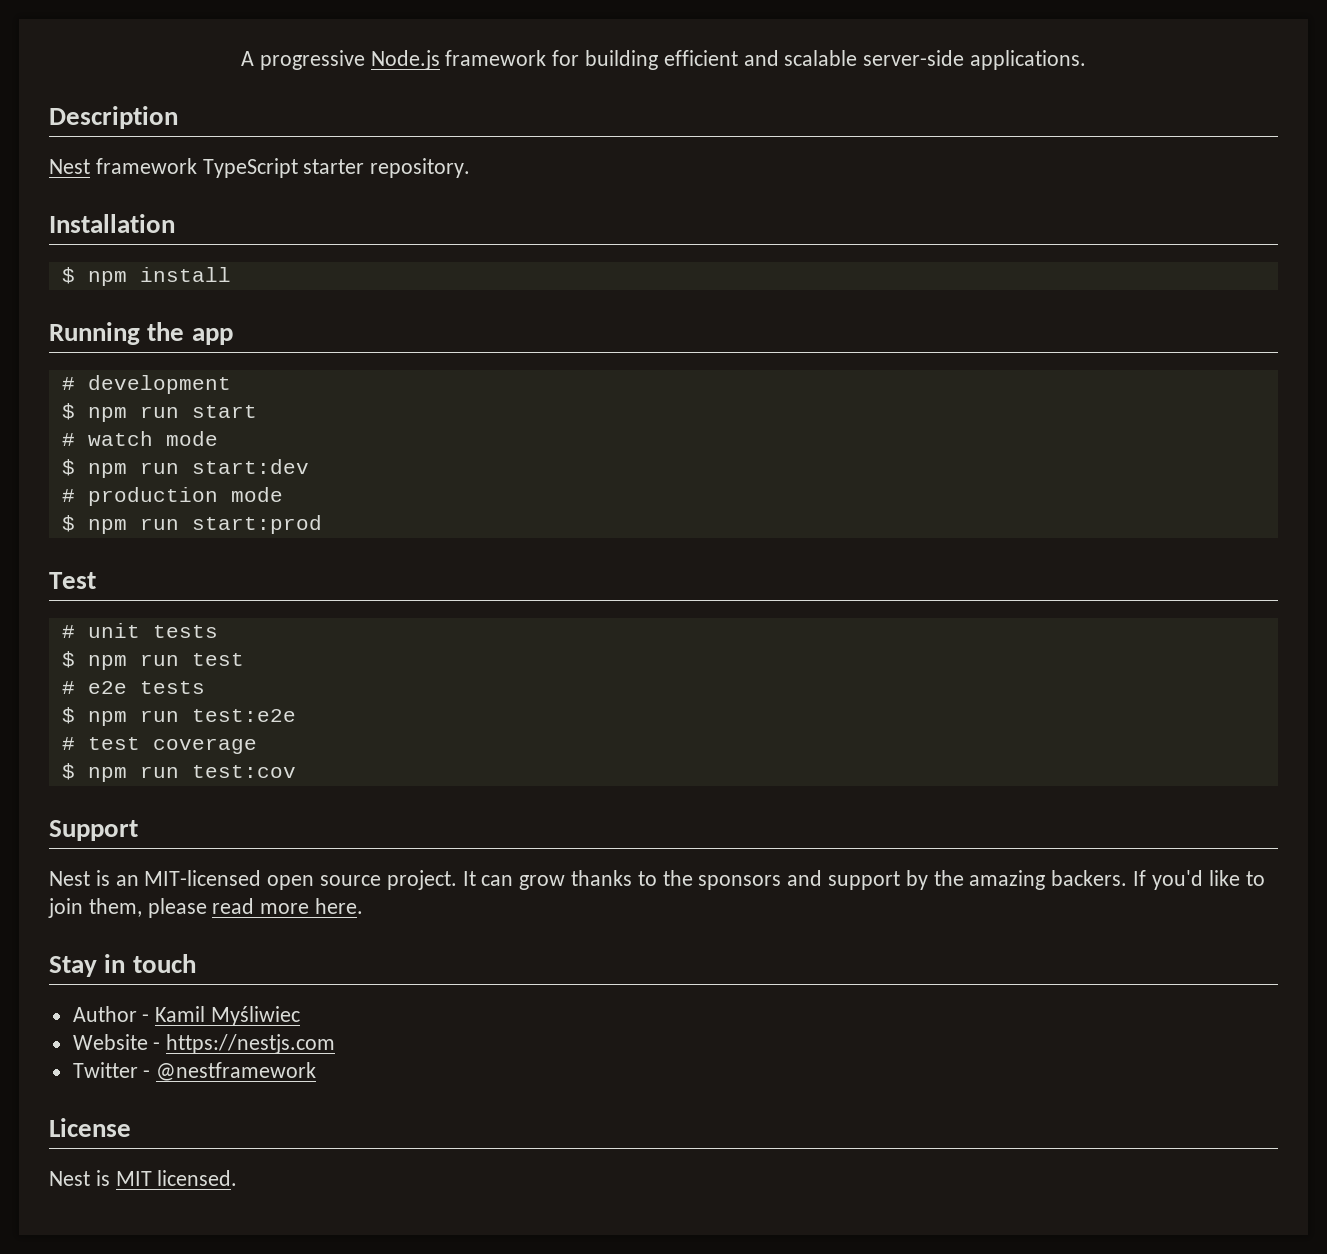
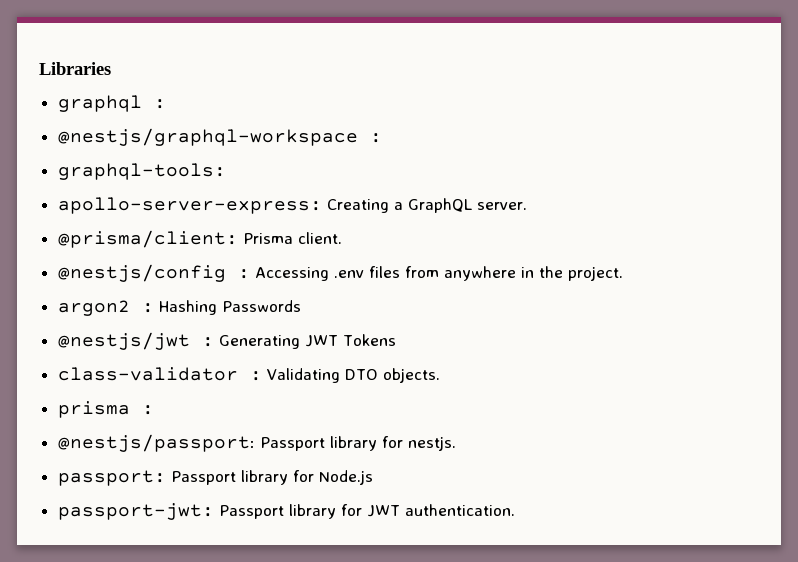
- A progressive Node.js framework for building efficient and scalable server-side applications.
- Description
- Nest framework TypeScript starter repository.
- Installation
- $ npm install
- Running the app
- # development
- $ npm run start
- # watch mode
- $ npm run start:dev
- # production mode
- $ npm run start:prod
- Test
- # unit tests
- $ npm run test
- # e2e tests
- $ npm run test:e2e
- # test coverage
- $ npm run test:cov
- Support
- Nest is an MIT-licensed open source project. It can grow thanks to the sponsors and support by the amazing backers. If you'd like to join them, please read more here.
- Stay in touch
- Author - Kamil Myśliwiec
- Website - https://nestjs.com
- Twitter - @nestframework
- License
- Nest is MIT licensed.
+ Libraries
+ graphql :
+ @nestjs/graphql-workspace :
+ graphql-tools:
+ apollo-server-express: Creating a GraphQL server.
+ @prisma/client: Prisma client.
+ @nestjs/config : Accessing .env files from anywhere in the project.
+ argon2 : Hashing Passwords
+ @nestjs/jwt : Generating JWT Tokens
+ class-validator : Validating DTO objects.
+ prisma :
+ @nestjs/passport: Passport library for nestjs.
+ passport: Passport library for Node.js
+ passport-jwt: Passport library for JWT authentication.

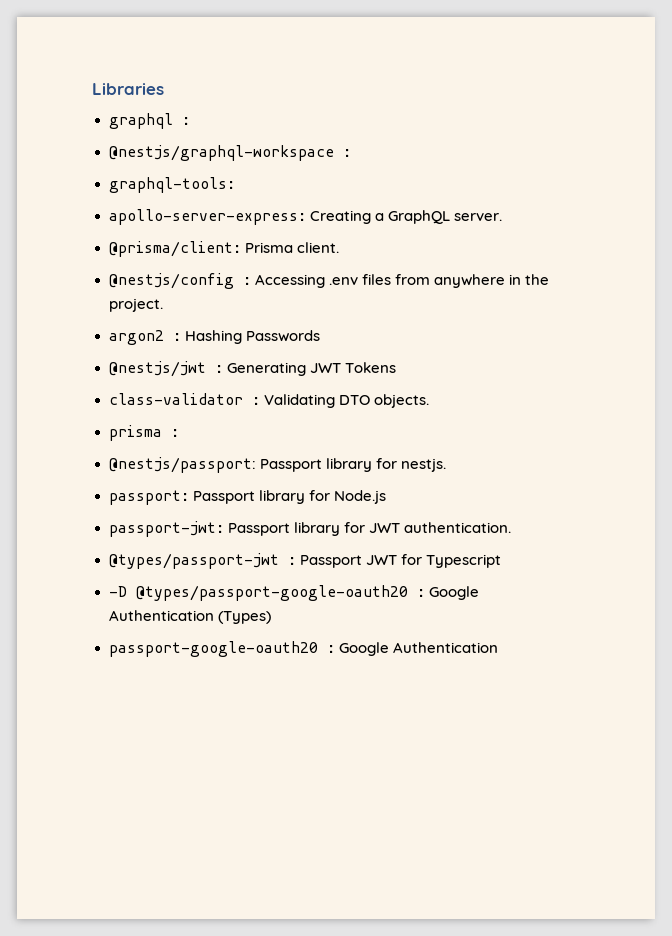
+ @types/passport-jwt : Passport JWT for Typescript
+ -D @types/passport-google-oauth20 : Google Authentication (Types)
+ passport-google-oauth20 : Google Authentication

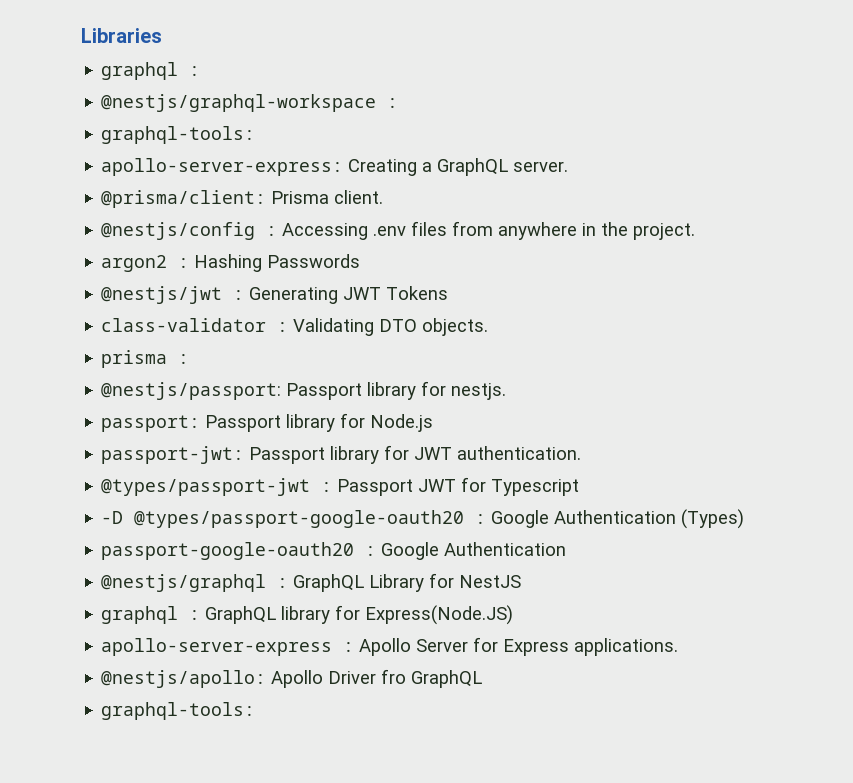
+ @nestjs/graphql : GraphQL Library for NestJS
+ graphql : GraphQL library for Express(Node.JS)
+ apollo-server-express : Apollo Server for Express applications.
+ @nestjs/apollo: Apollo Driver fro GraphQL
+ graphql-tools:

